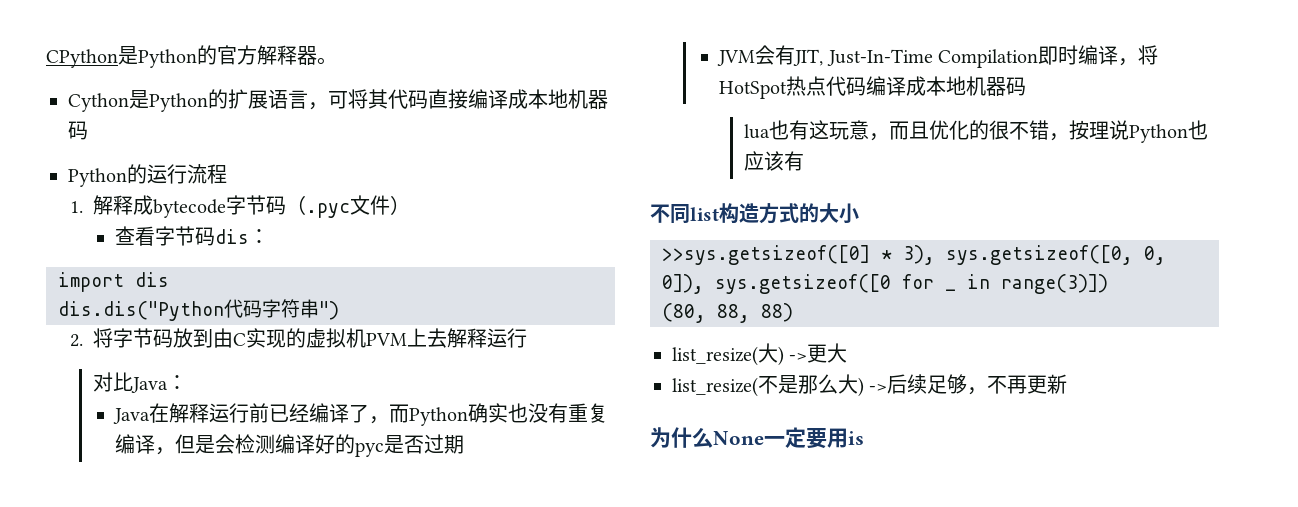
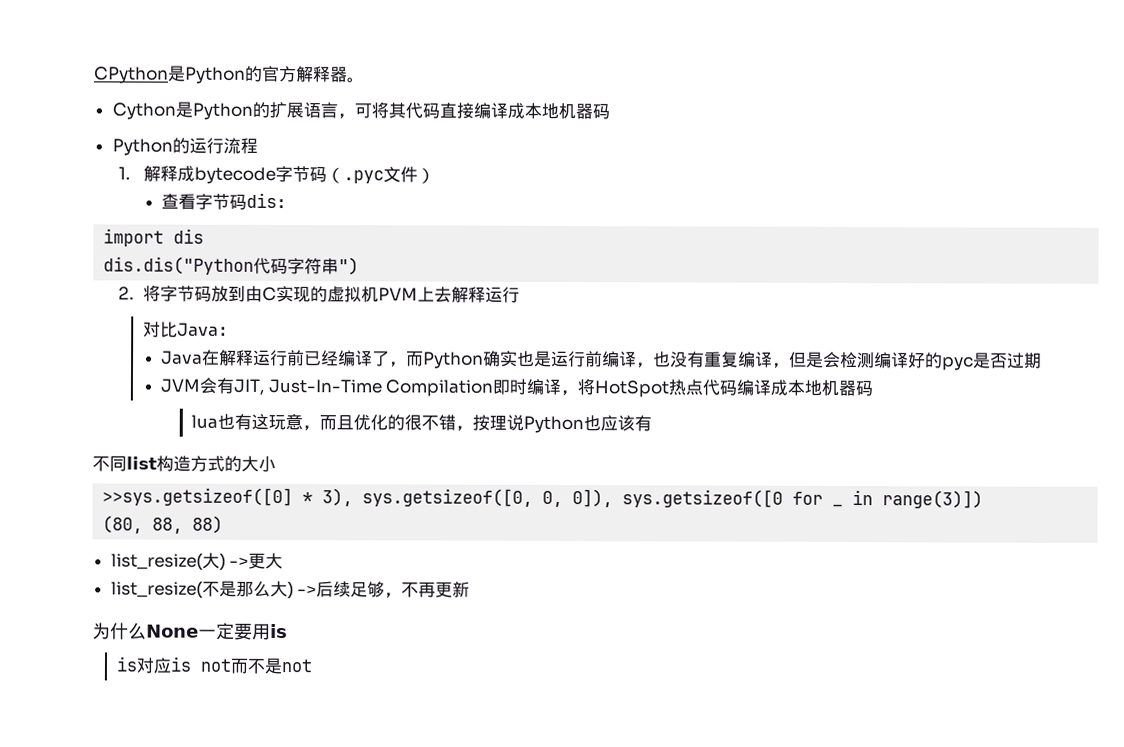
- Java在解释运行前已经编译了，而Python确实也没有重复编译，但是会检测编译好的pyc是否过期
+ Java在解释运行前已经编译了，而Python确实也是运行前编译，也没有重复编译，但是会检测编译好的pyc是否过期
+ is对应is not而不是not

